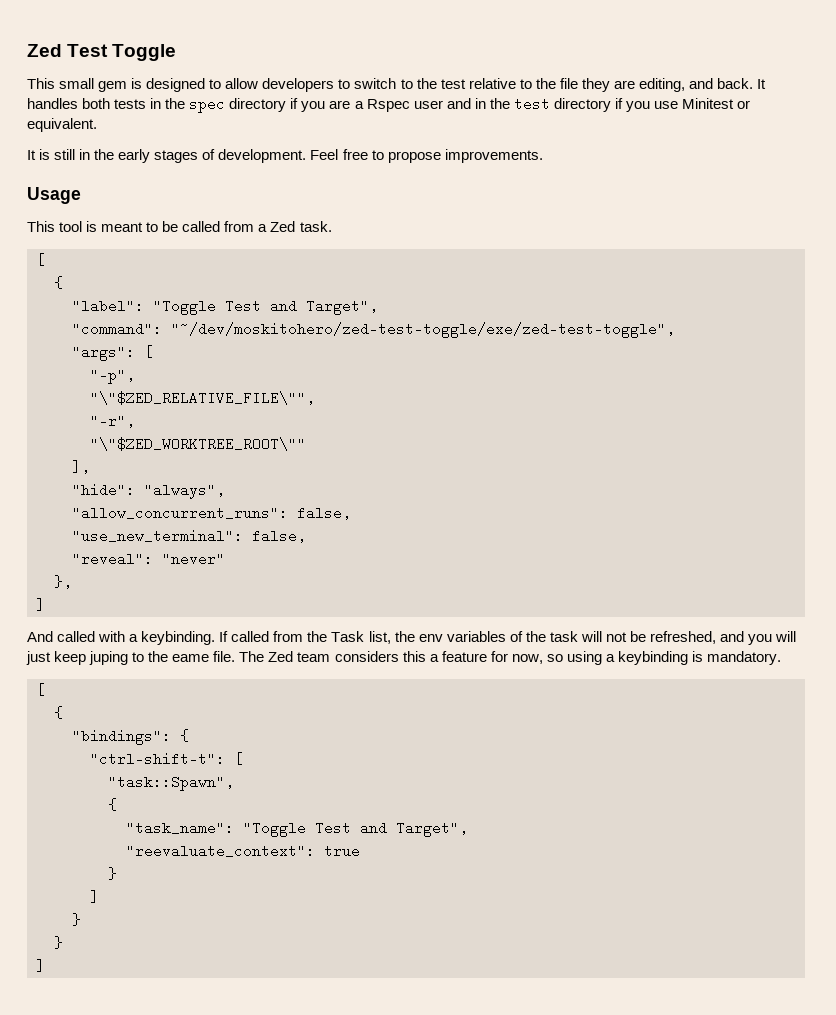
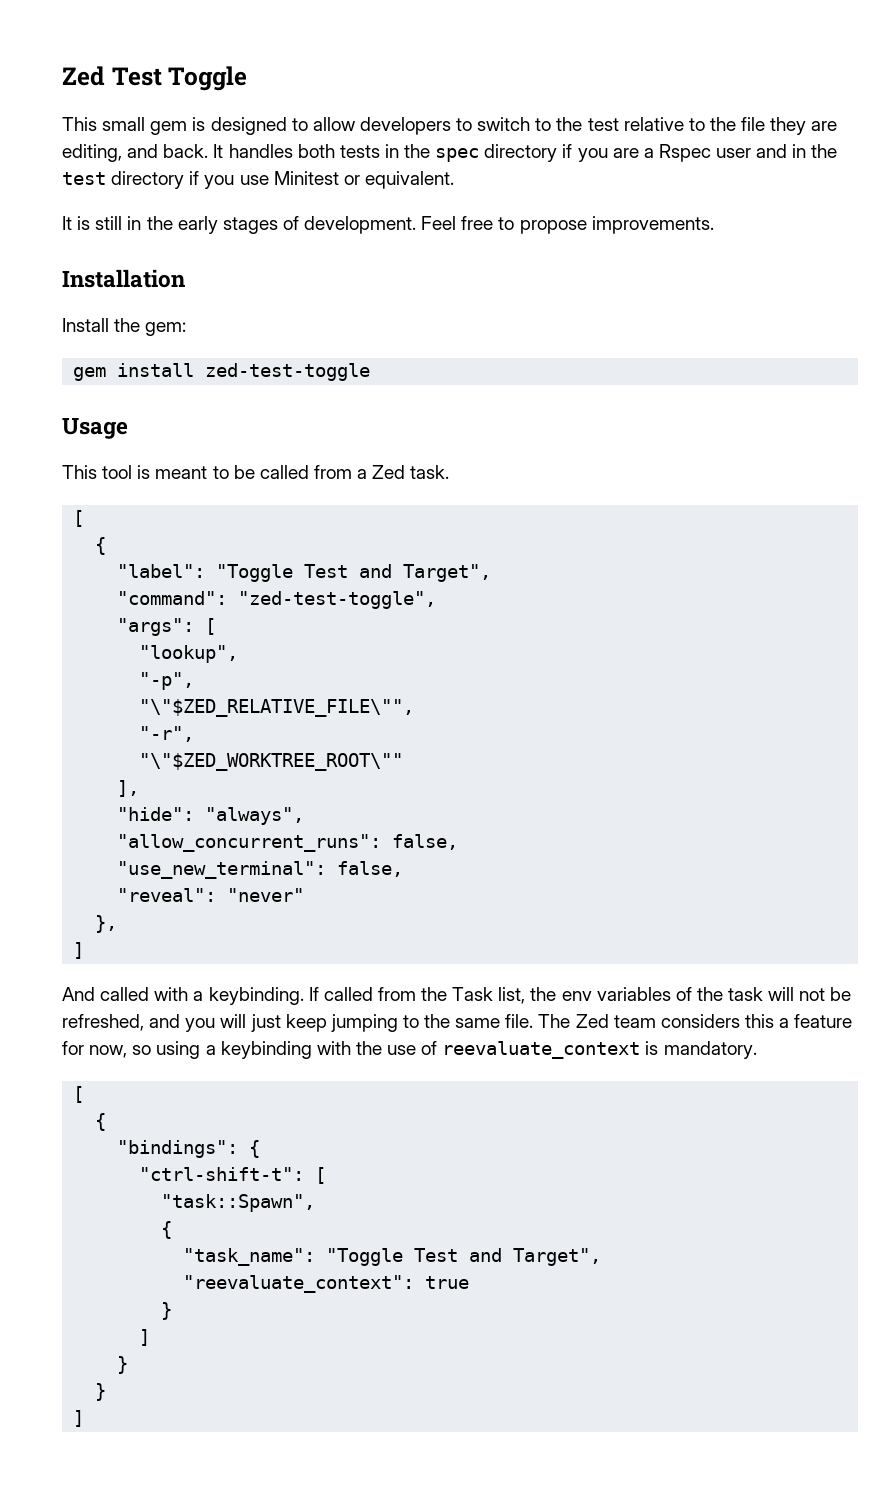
+ Installation
+ Install the gem:
+ gem install zed-test-toggle
- "command": "~/dev/moskitohero/zed-test-toggle/exe/zed-test-toggle",
+ "command": "zed-test-toggle",
+ "lookup",
- If called from the Task list, the env variables of the task will not be refreshed, and you will just keep juping to the eame file.
+ If called from the Task list, the env variables of the task will not be refreshed, and you will just keep jumping to the same file.
- The Zed team considers this a feature for now, so using a keybinding is mandatory.
+ The Zed team considers this a feature for now, so using a keybinding with the use of reevaluate_context is mandatory.

